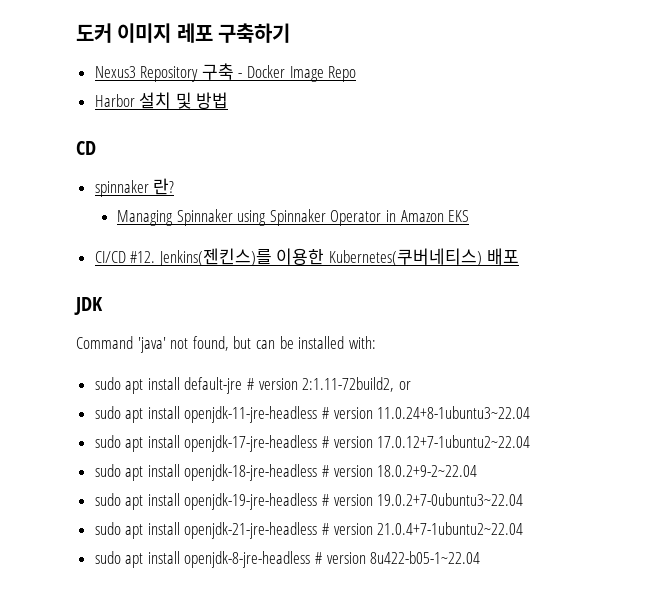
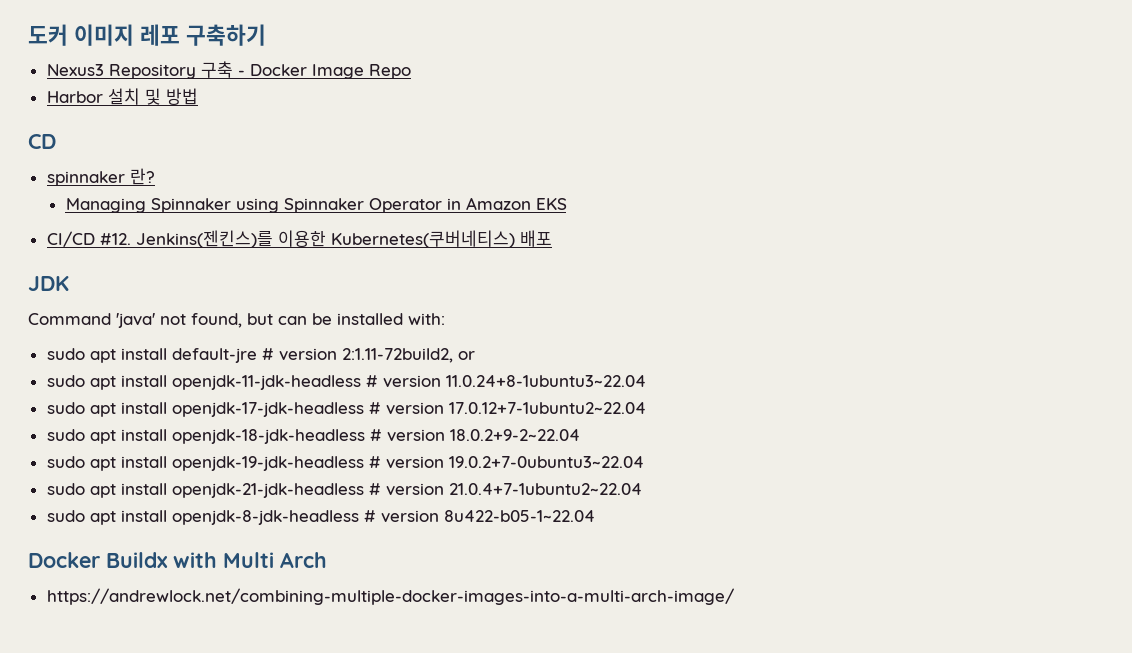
- sudo apt install openjdk-11-jre-headless # version 11.0.24+8-1ubuntu3~22.04
+ sudo apt install openjdk-11-jdk-headless # version 11.0.24+8-1ubuntu3~22.04
- sudo apt install openjdk-17-jre-headless # version 17.0.12+7-1ubuntu2~22.04
+ sudo apt install openjdk-17-jdk-headless # version 17.0.12+7-1ubuntu2~22.04
- sudo apt install openjdk-18-jre-headless # version 18.0.2+9-2~22.04
+ sudo apt install openjdk-18-jdk-headless # version 18.0.2+9-2~22.04
- sudo apt install openjdk-19-jre-headless # version 19.0.2+7-0ubuntu3~22.04
+ sudo apt install openjdk-19-jdk-headless # version 19.0.2+7-0ubuntu3~22.04
- sudo apt install openjdk-21-jre-headless # version 21.0.4+7-1ubuntu2~22.04
+ sudo apt install openjdk-21-jdk-headless # version 21.0.4+7-1ubuntu2~22.04
- sudo apt install openjdk-8-jre-headless # version 8u422-b05-1~22.04
+ sudo apt install openjdk-8-jdk-headless # version 8u422-b05-1~22.04
+ Docker Buildx with Multi Arch
+ https://andrewlock.net/combining-multiple-docker-images-into-a-multi-arch-image/

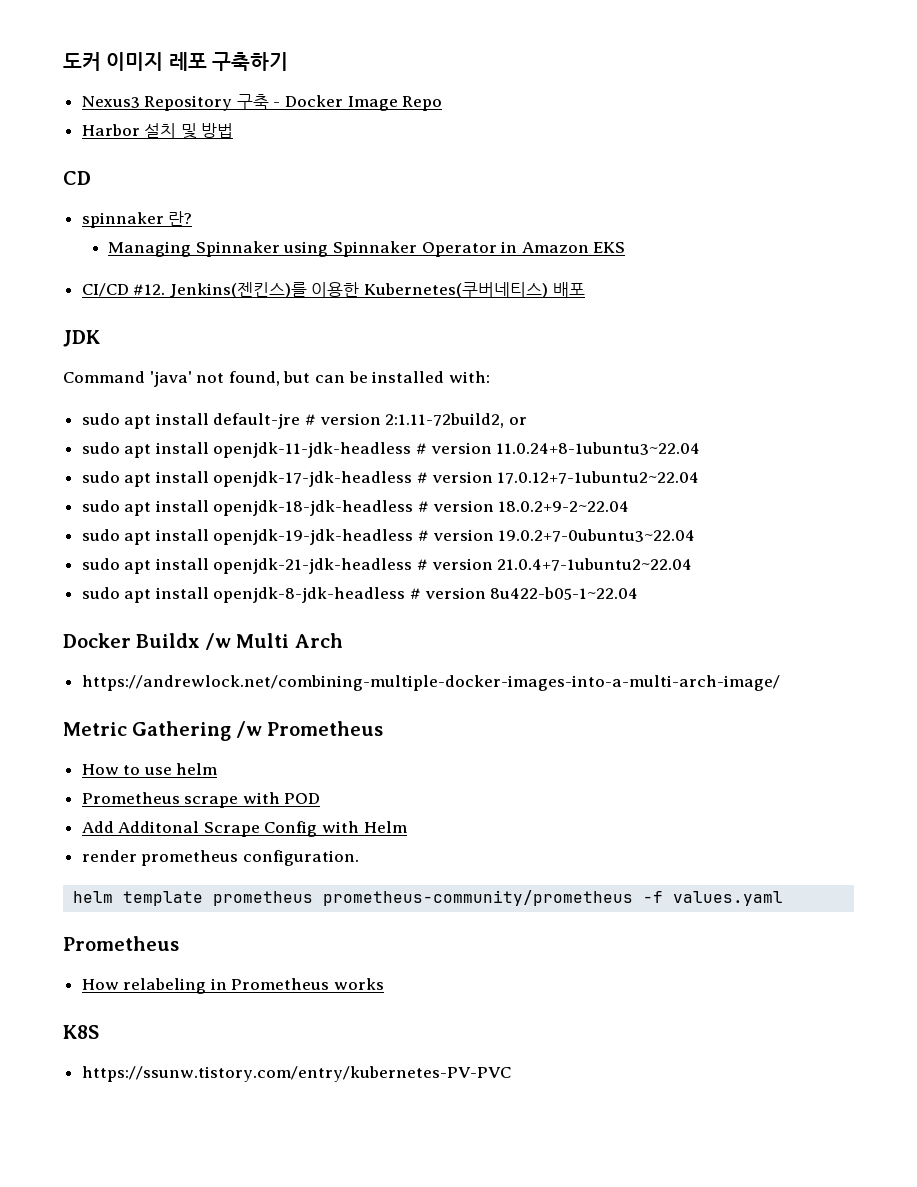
- Docker Buildx with Multi Arch
+ Docker Buildx /w Multi Arch
+ Metric Gathering /w Prometheus
+ How to use helm
+ Prometheus scrape with POD
+ Add Additonal Scrape Config with Helm
+ render prometheus configuration.
+ helm template prometheus prometheus-community/prometheus -f values.yaml
+ Prometheus
+ How relabeling in Prometheus works
+ K8S
+ https://ssunw.tistory.com/entry/kubernetes-PV-PVC

